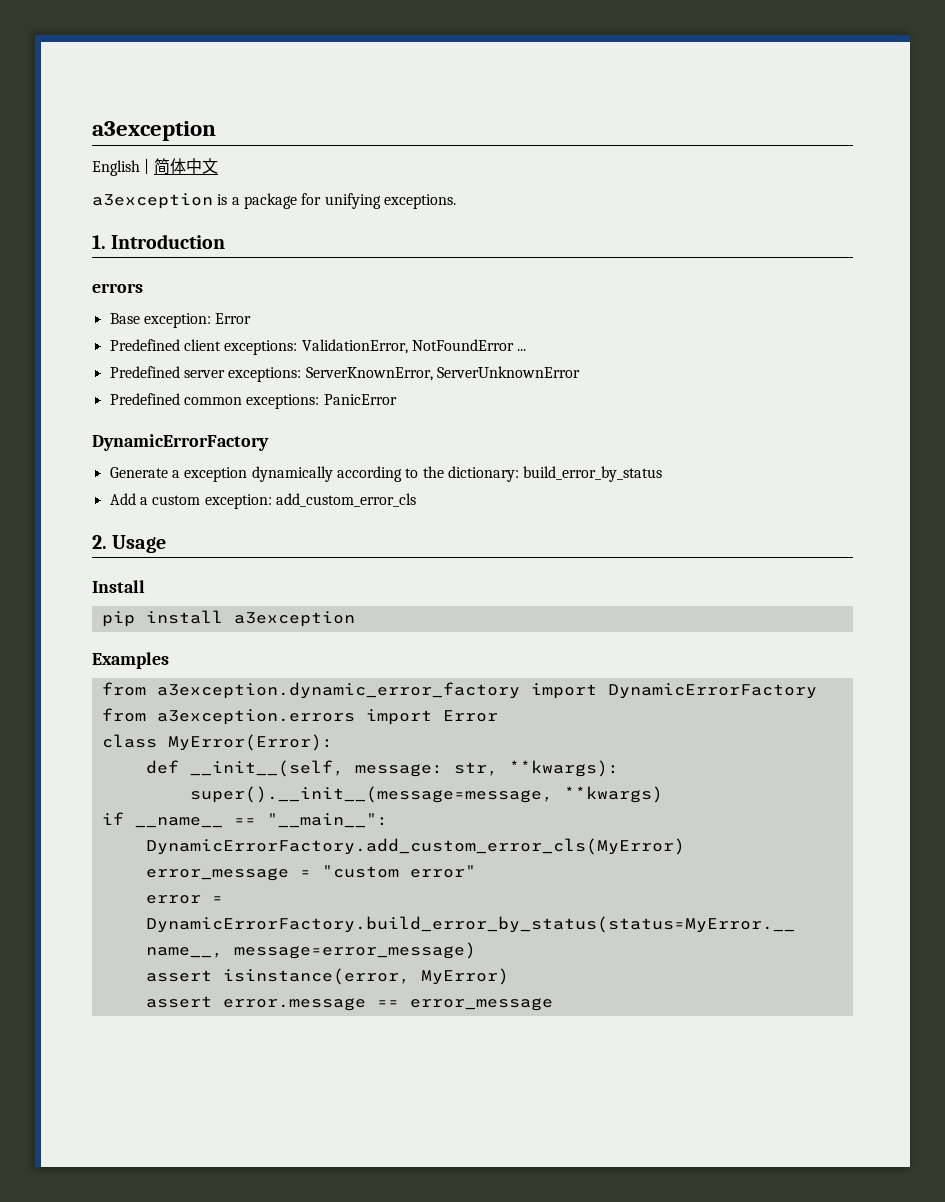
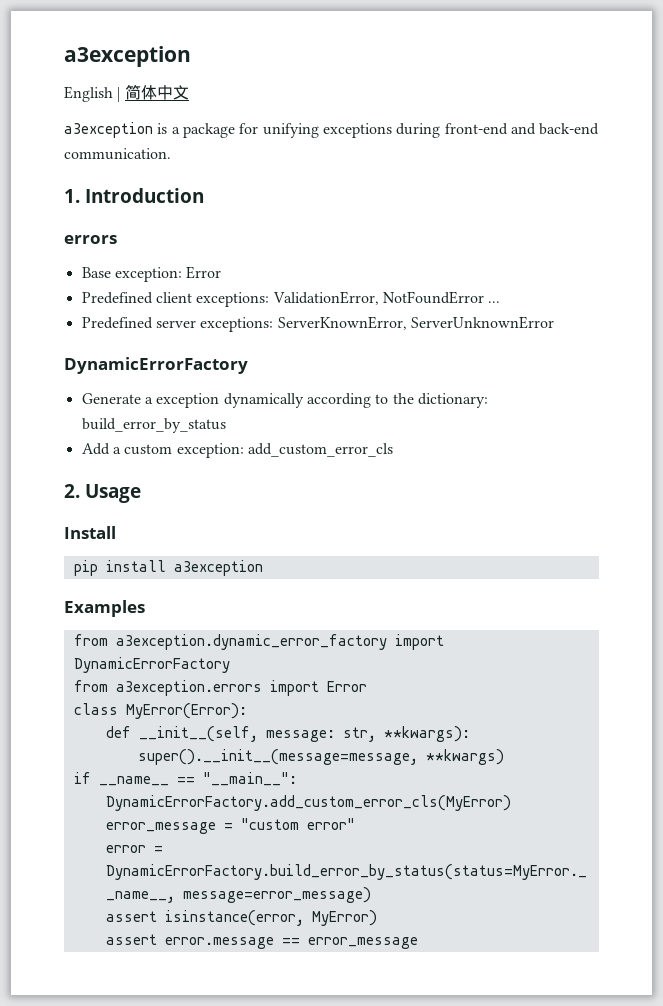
- a3exception is a package for unifying exceptions.
+ a3exception is a package for unifying exceptions during front-end and back-end communication.
- Predefined common exceptions: PanicError

